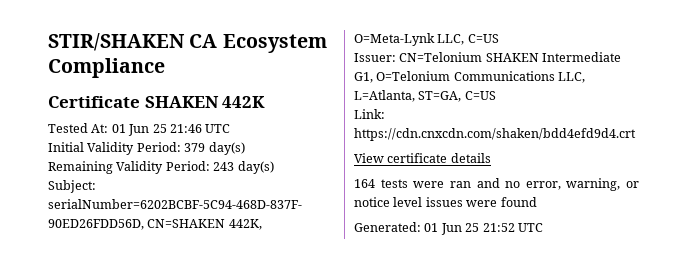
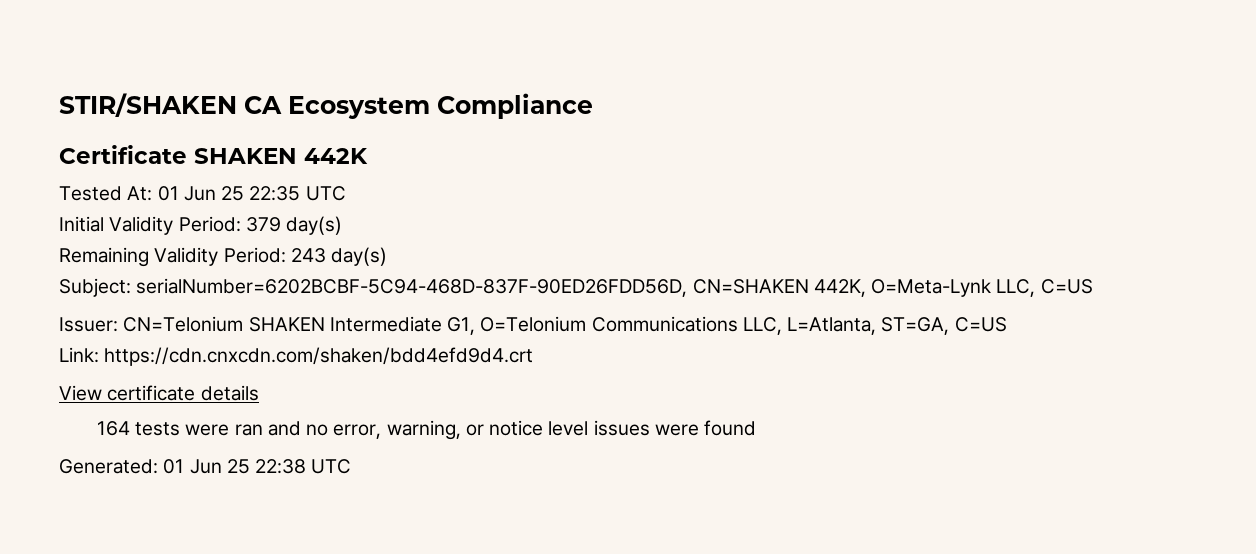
- Tested At: 01 Jun 25 21:46 UTC
+ Tested At: 01 Jun 25 22:35 UTC
- Generated: 01 Jun 25 21:52 UTC
+ Generated: 01 Jun 25 22:38 UTC

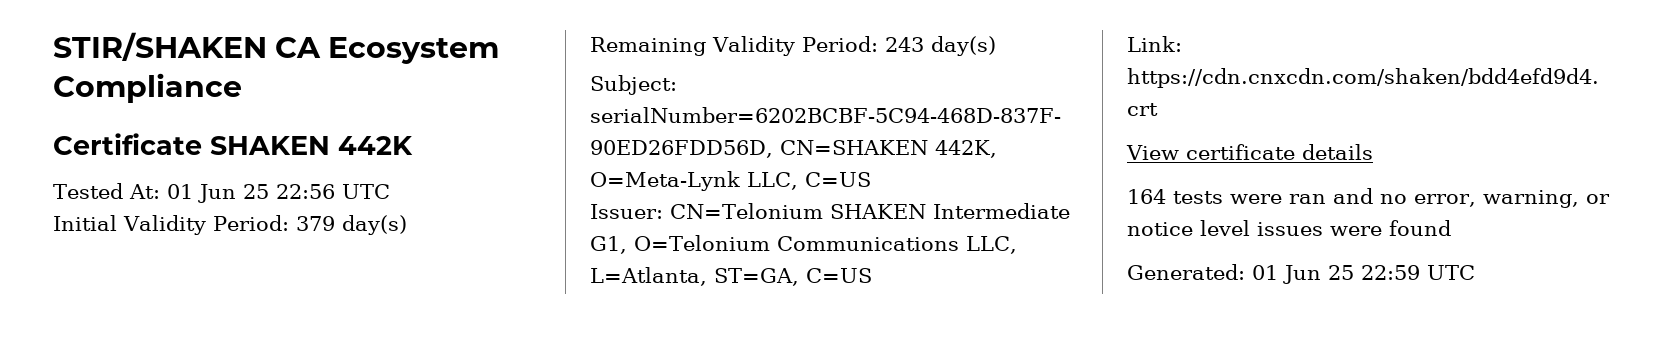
- Tested At: 01 Jun 25 22:35 UTC
+ Tested At: 01 Jun 25 22:56 UTC
- Generated: 01 Jun 25 22:38 UTC
+ Generated: 01 Jun 25 22:59 UTC

